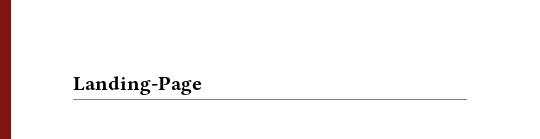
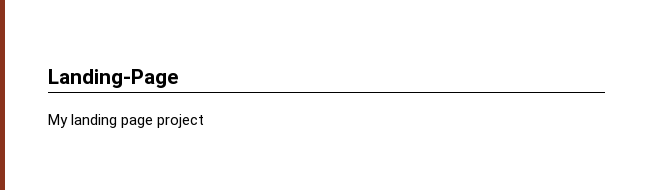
+ My landing page project

